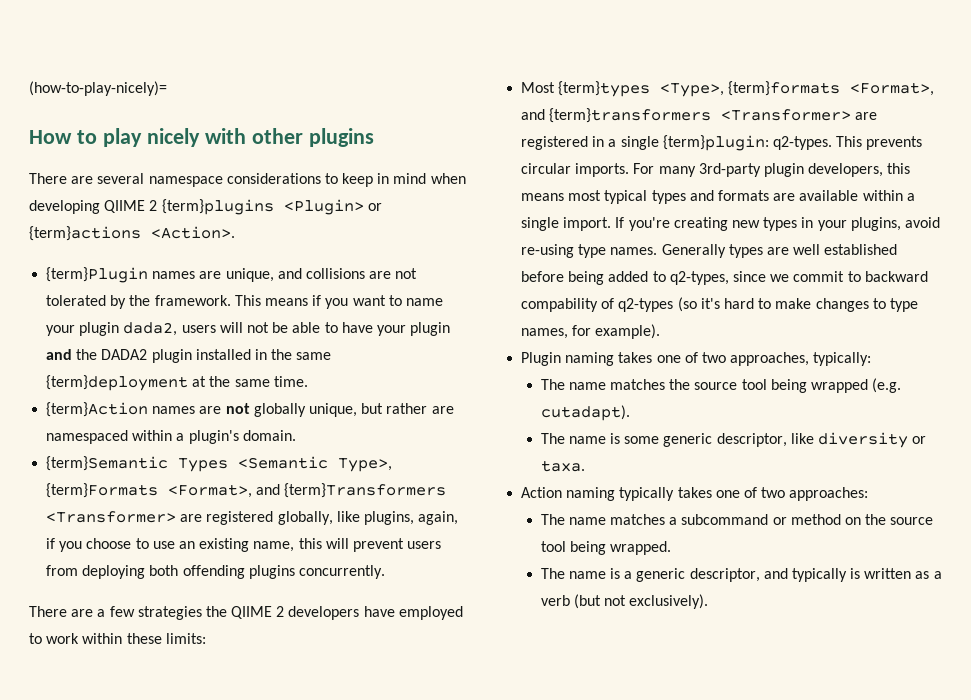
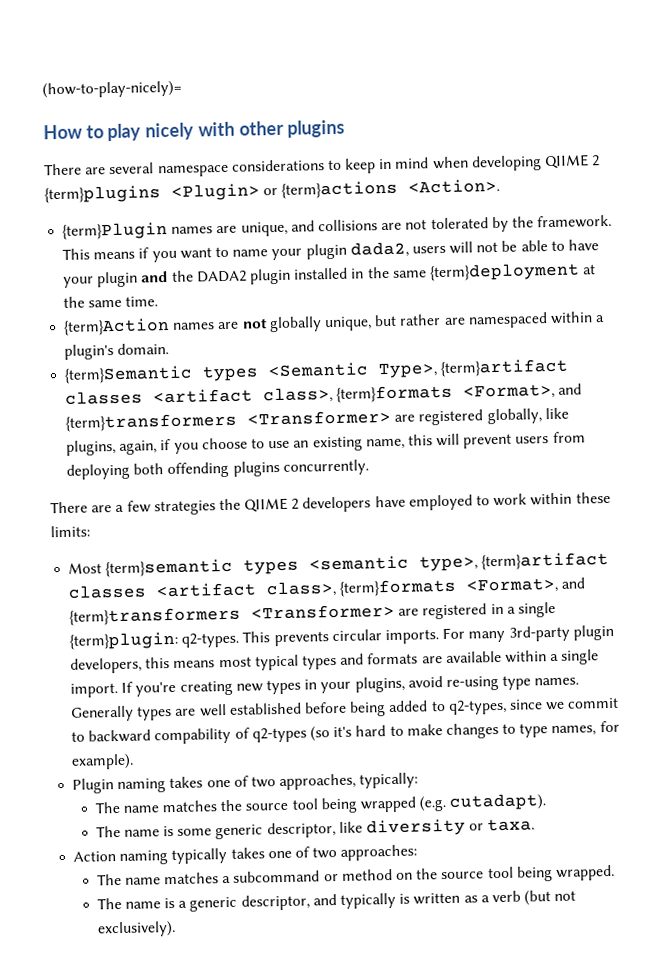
- {term}Semantic Types <Semantic Type>, {term}Formats <Format>, and {term}Transformers <Transformer> are registered globally, like plugins, again, if you choose to use an existing name, this will prevent users from deploying both offending plugins concurrently.
+ {term}Semantic types <Semantic Type>, {term}artifact classes <artifact class>, {term}formats <Format>, and {term}transformers <Transformer> are registered globally, like plugins, again, if you choose to use an existing name, this will prevent users from deploying both offending plugins concurrently.
- Most {term}types <Type>, {term}formats <Format>, and {term}transformers <Transformer> are registered in a single {term}plugin: q2-types.
+ Most {term}semantic types <semantic type>, {term}artifact classes <artifact class>, {term}formats <Format>, and {term}transformers <Transformer> are registered in a single {term}plugin: q2-types.

